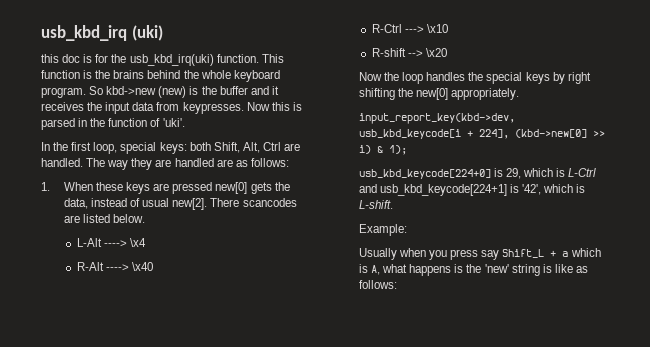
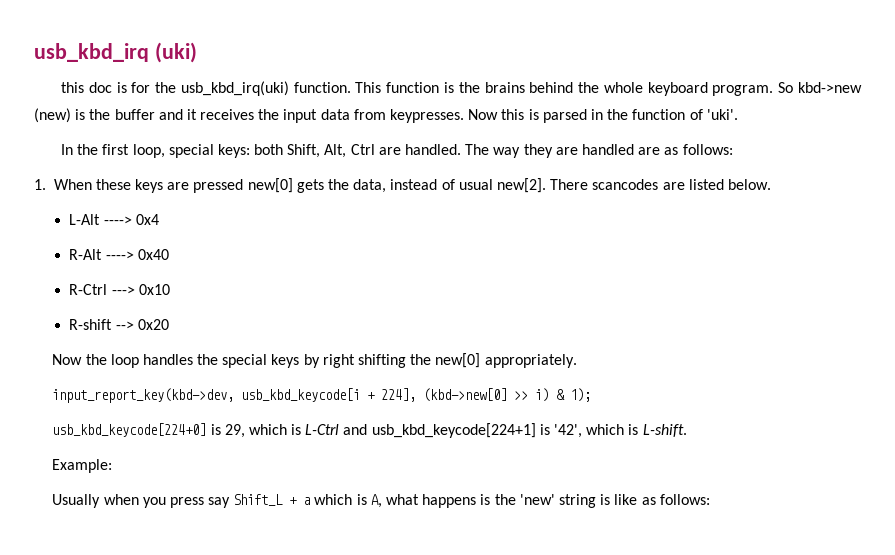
- L-Alt ----> \x4
+ L-Alt ----> 0x4
- R-Alt ----> \x40
+ R-Alt ----> 0x40
- R-Ctrl ---> \x10
+ R-Ctrl ---> 0x10
- R-shift --> \x20
+ R-shift --> 0x20

